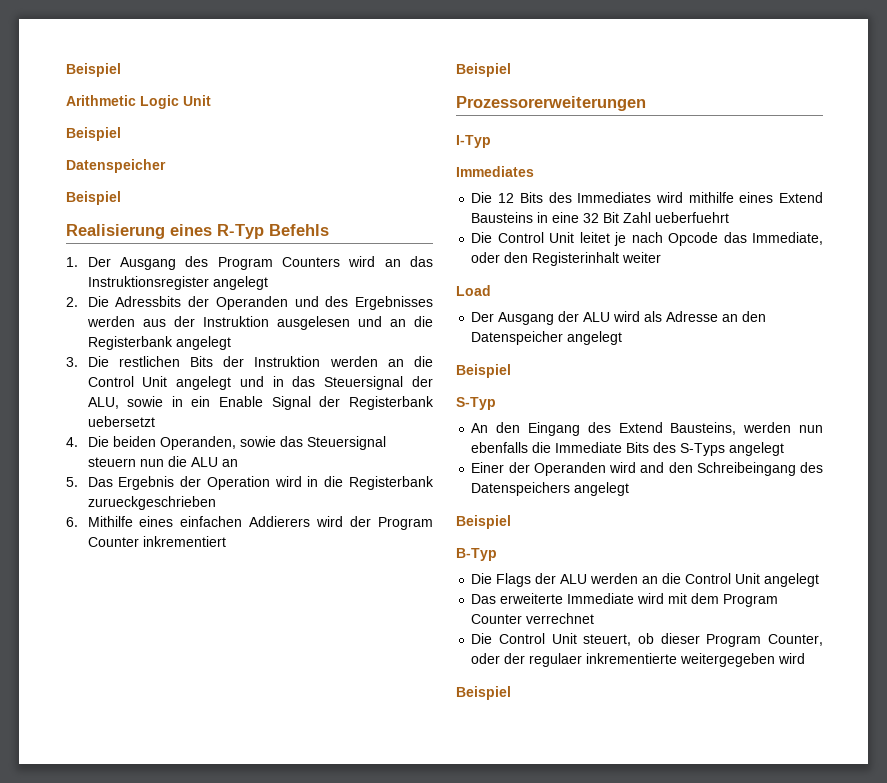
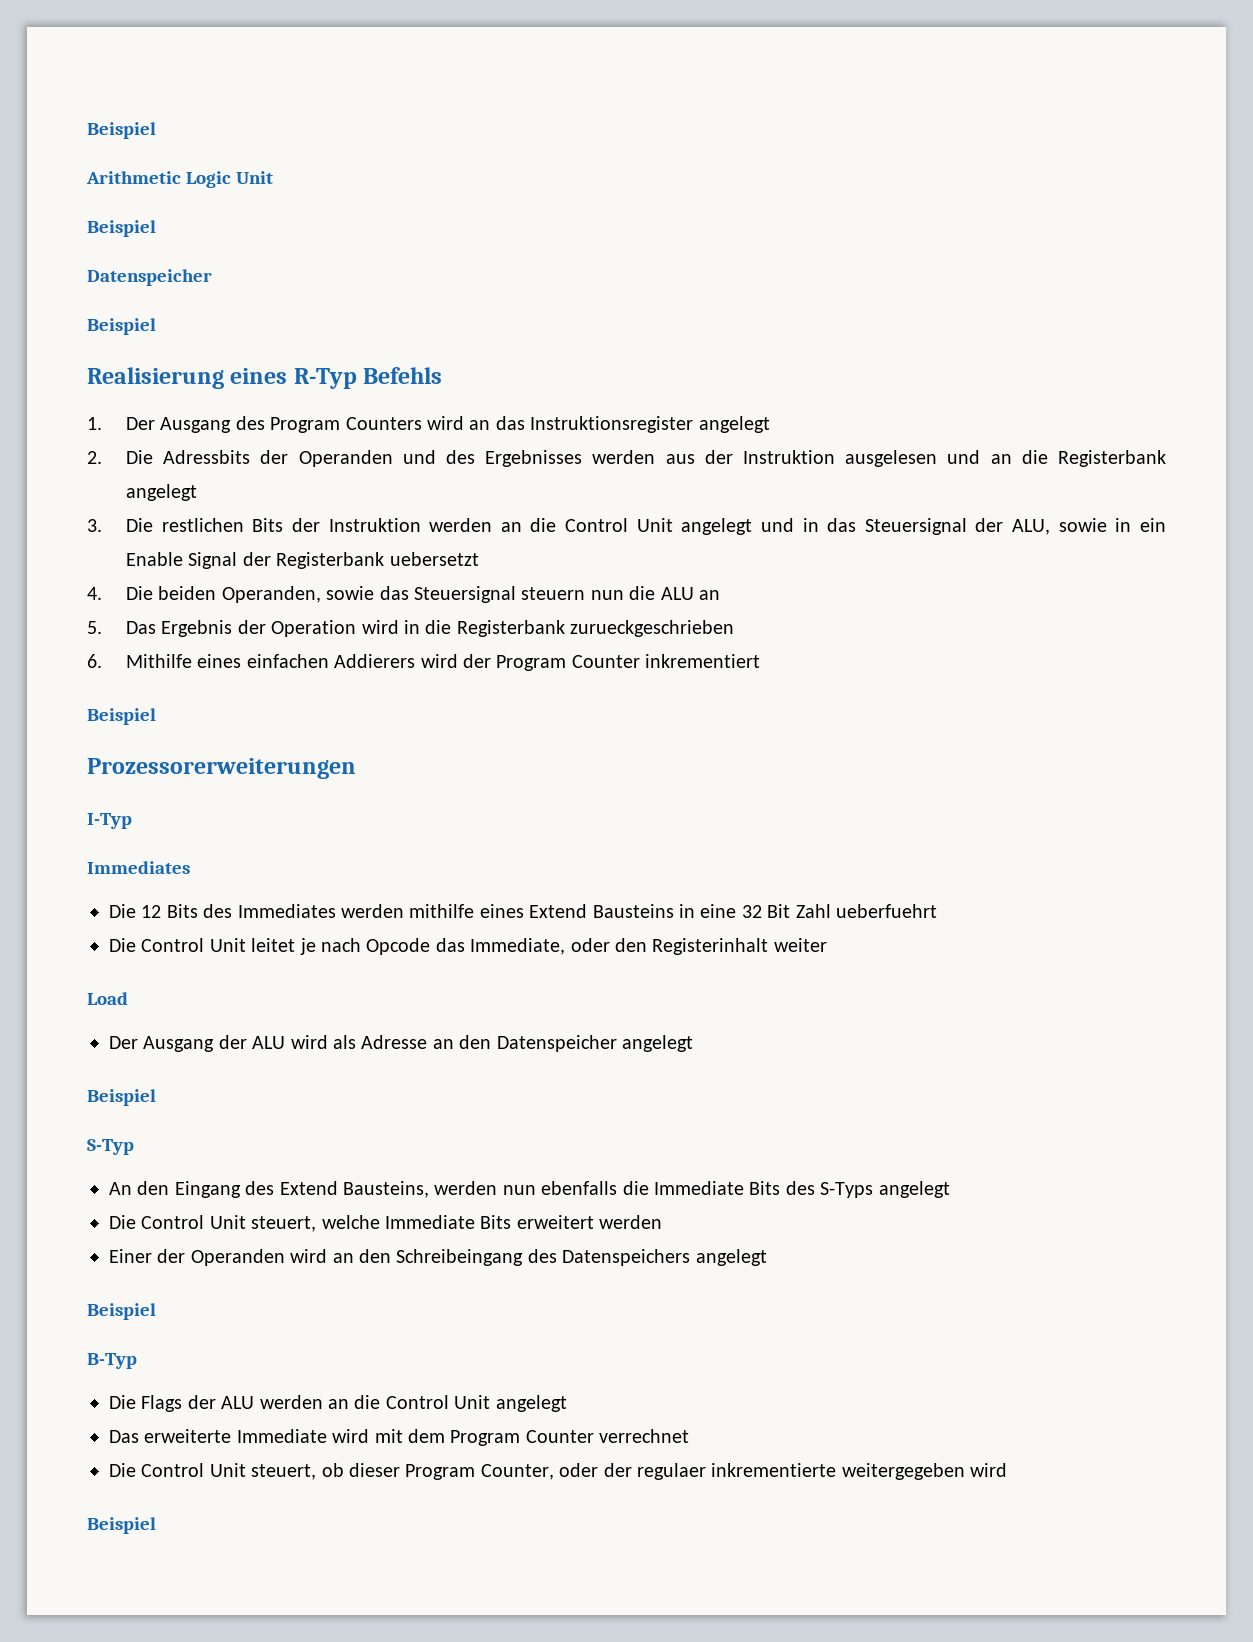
- Die 12 Bits des Immediates wird mithilfe eines Extend Bausteins in eine 32 Bit Zahl ueberfuehrt
+ Die 12 Bits des Immediates werden mithilfe eines Extend Bausteins in eine 32 Bit Zahl ueberfuehrt
+ Die Control Unit steuert, welche Immediate Bits erweitert werden
- Einer der Operanden wird and den Schreibeingang des Datenspeichers angelegt
+ Einer der Operanden wird an den Schreibeingang des Datenspeichers angelegt

